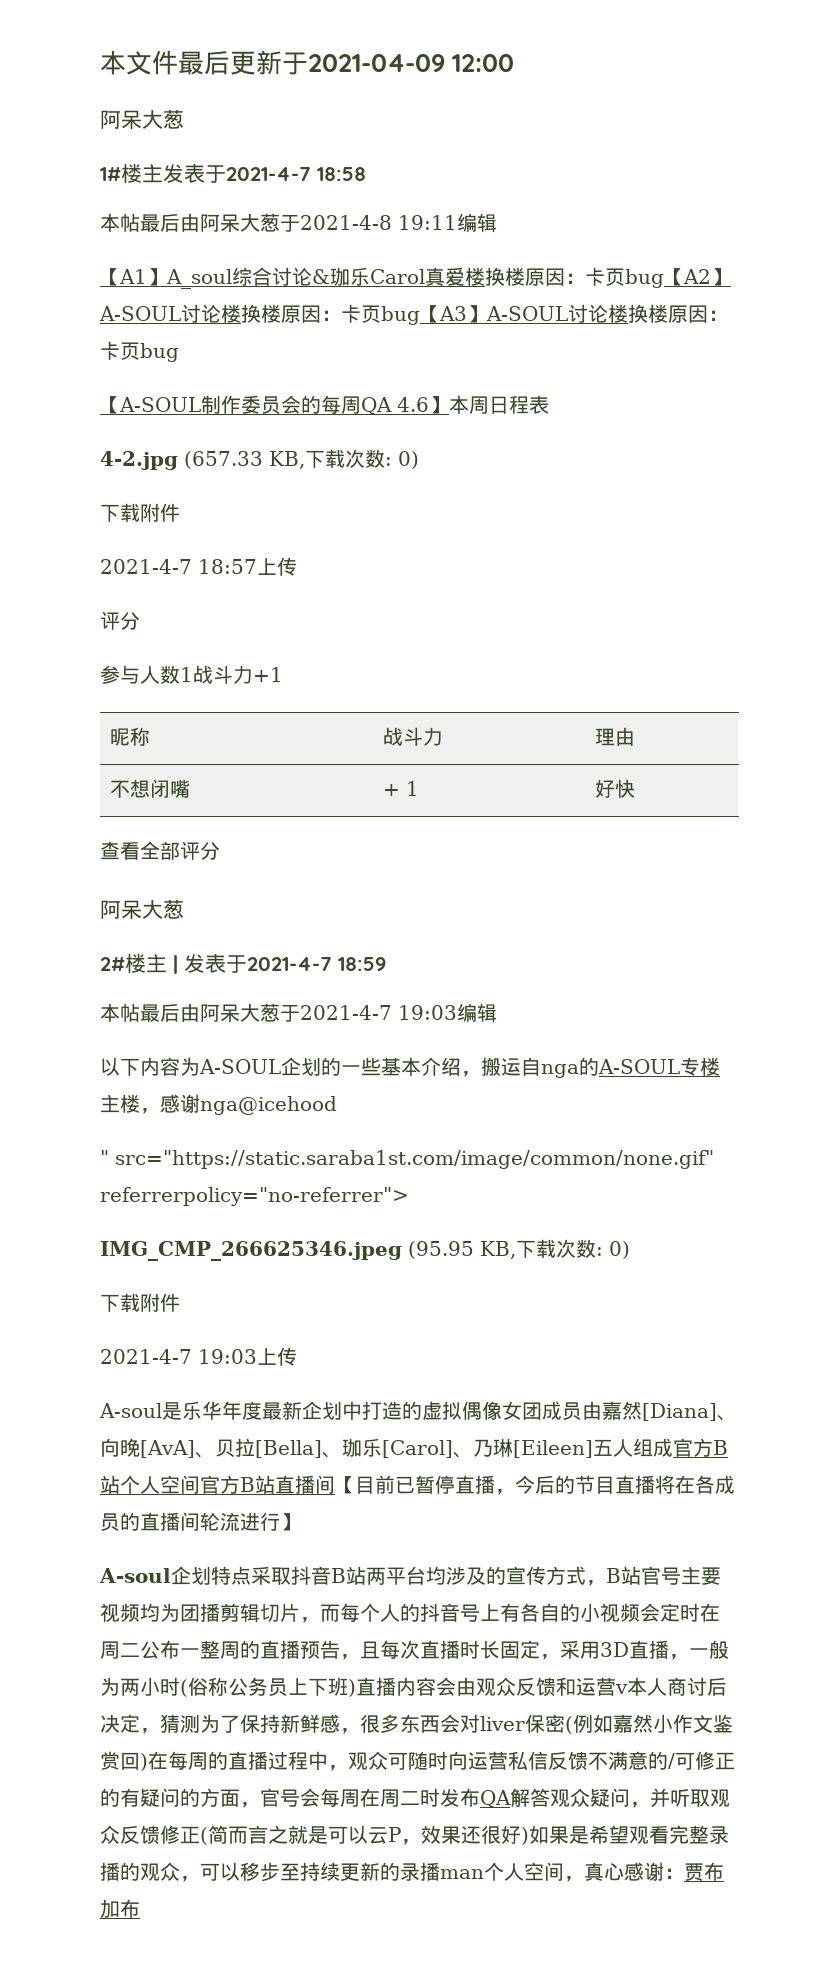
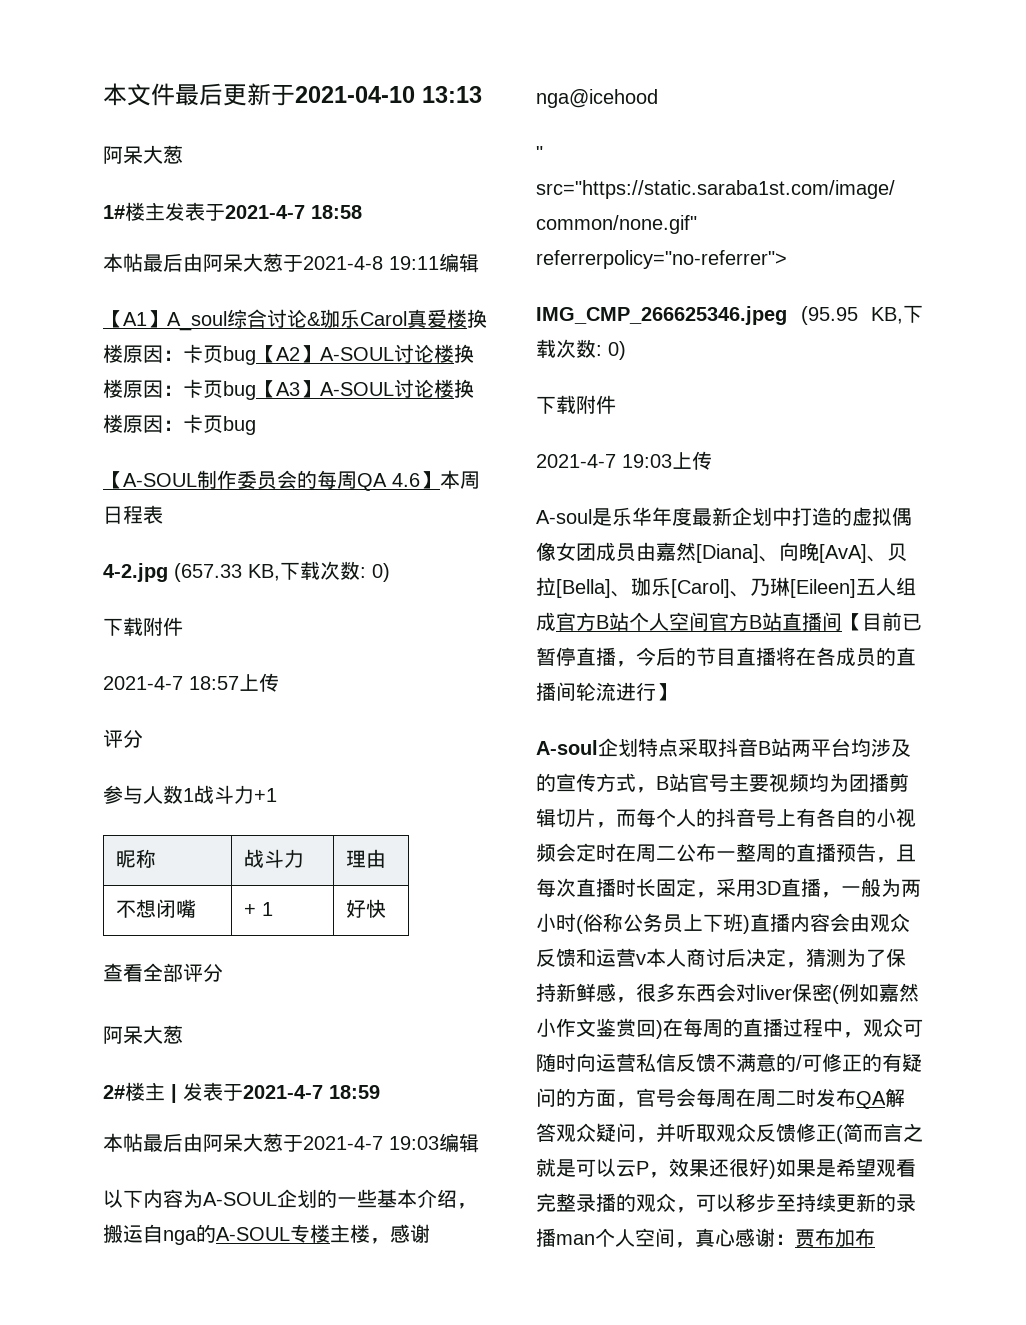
- 本文件最后更新于2021-04-09 12:00
+ 本文件最后更新于2021-04-10 13:13

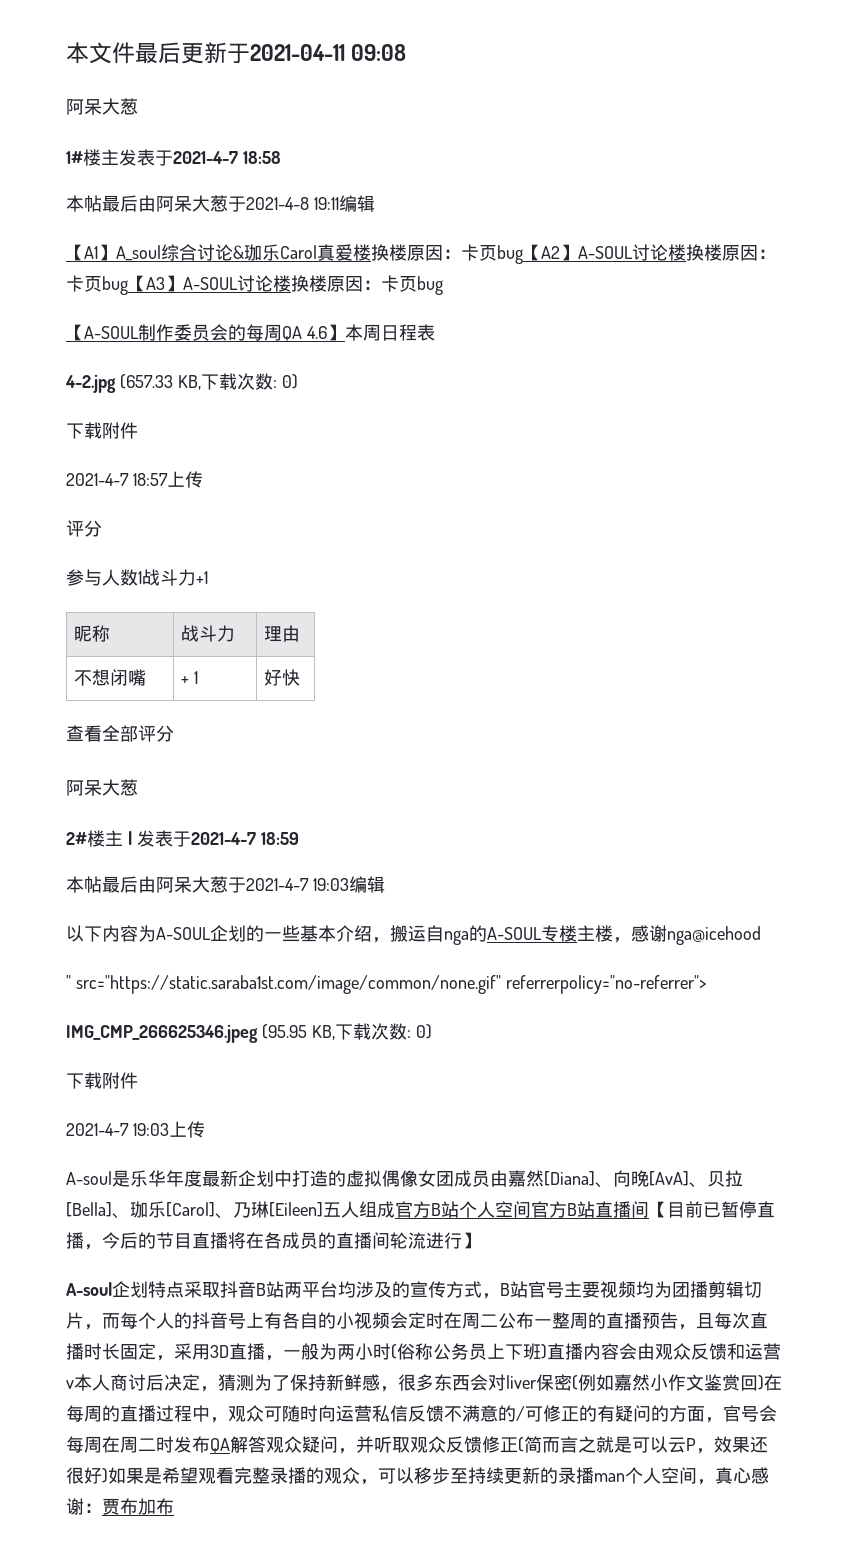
- 本文件最后更新于2021-04-10 13:13
+ 本文件最后更新于2021-04-11 09:08

